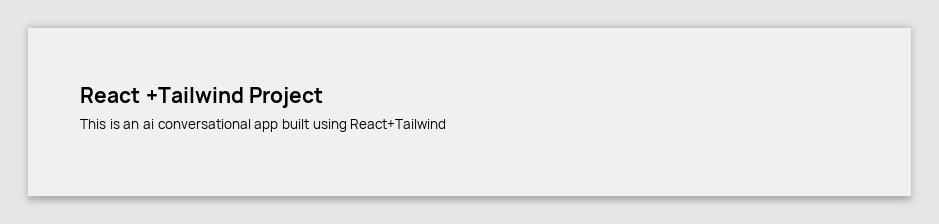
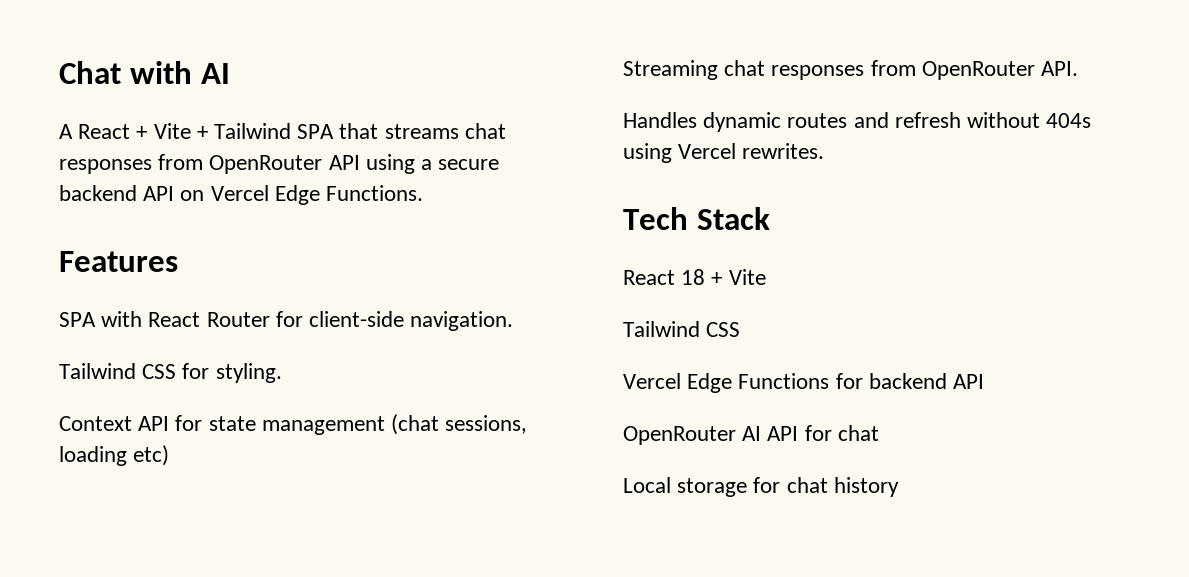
- React +Tailwind Project
- This is an ai conversational app built using React+Tailwind
+ Chat with AI
+ A React + Vite + Tailwind SPA that streams chat responses from OpenRouter API using a secure backend API on Vercel Edge Functions.
+ Features
+ SPA with React Router for client-side navigation.
+ Tailwind CSS for styling.
+ Context API for state management (chat sessions, loading etc)
+ Streaming chat responses from OpenRouter API.
+ Handles dynamic routes and refresh without 404s using Vercel rewrites.
+ Tech Stack
+ React 18 + Vite
+ Tailwind CSS
+ Vercel Edge Functions for backend API
+ OpenRouter AI API for chat
+ Local storage for chat history

